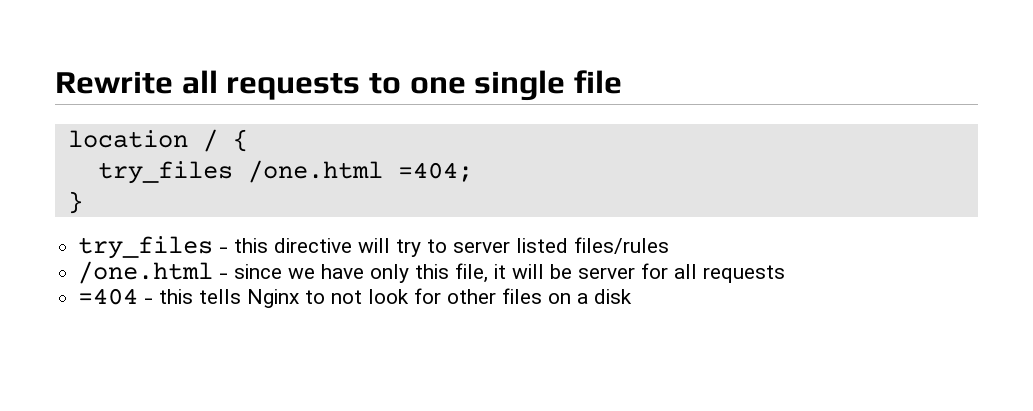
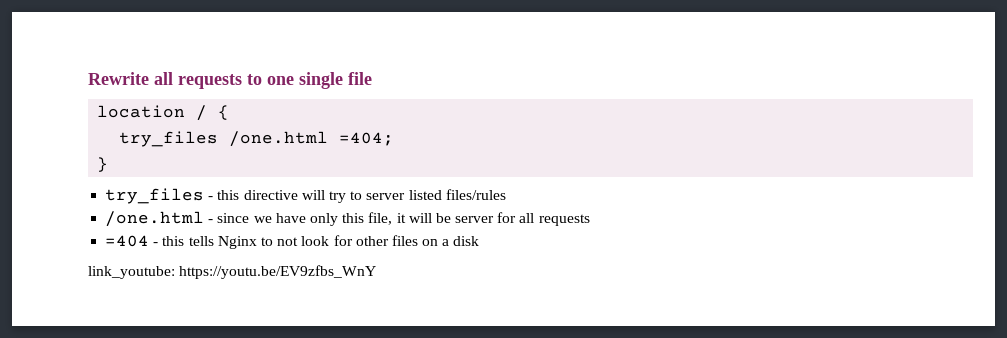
+ link_youtube: https://youtu.be/EV9zfbs_WnY

